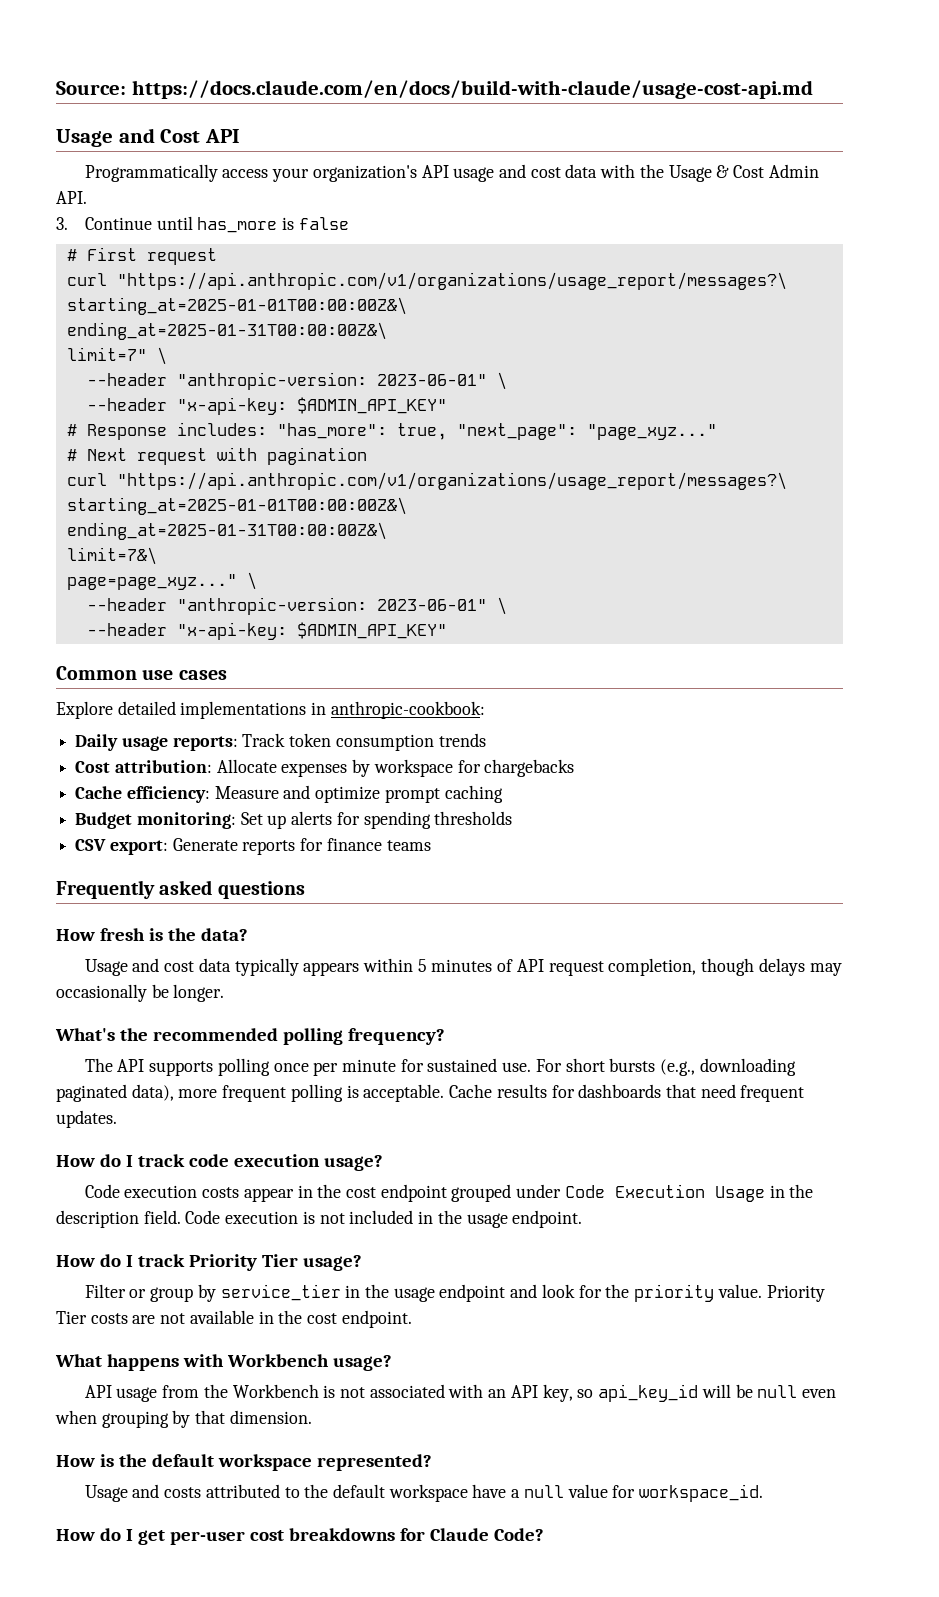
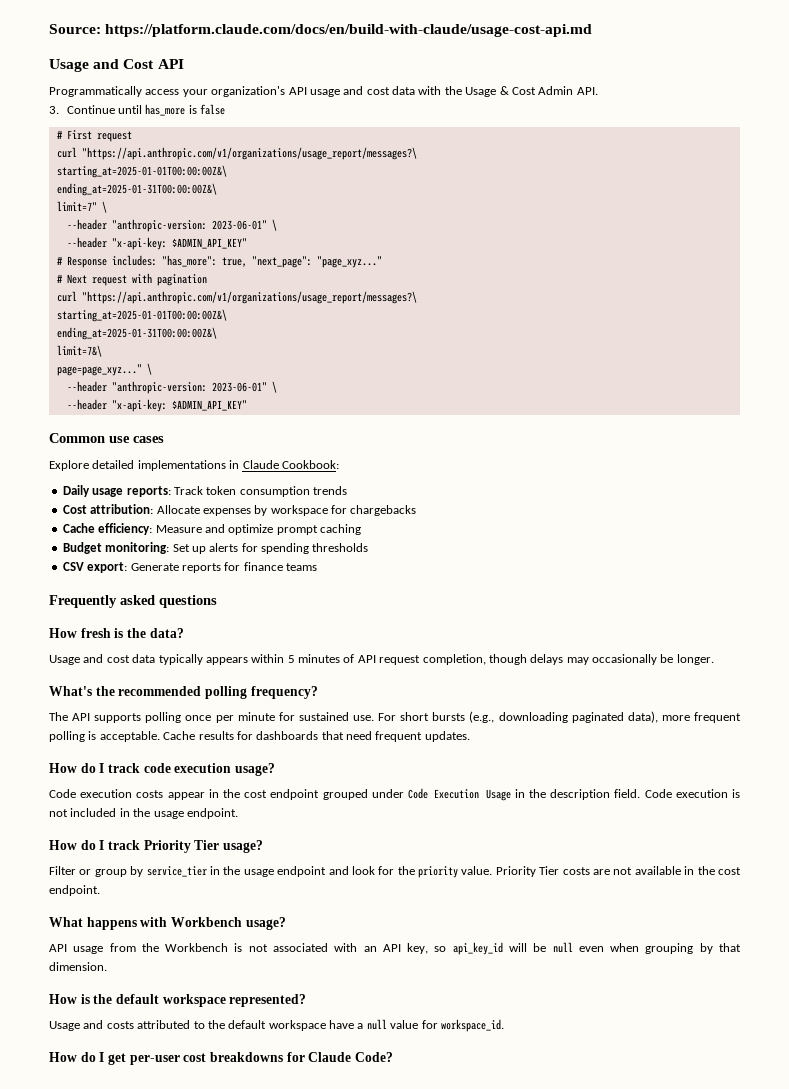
- Source: https://docs.claude.com/en/docs/build-with-claude/usage-cost-api.md
+ Source: https://platform.claude.com/docs/en/build-with-claude/usage-cost-api.md
- Explore detailed implementations in anthropic-cookbook:
+ Explore detailed implementations in Claude Cookbook:

